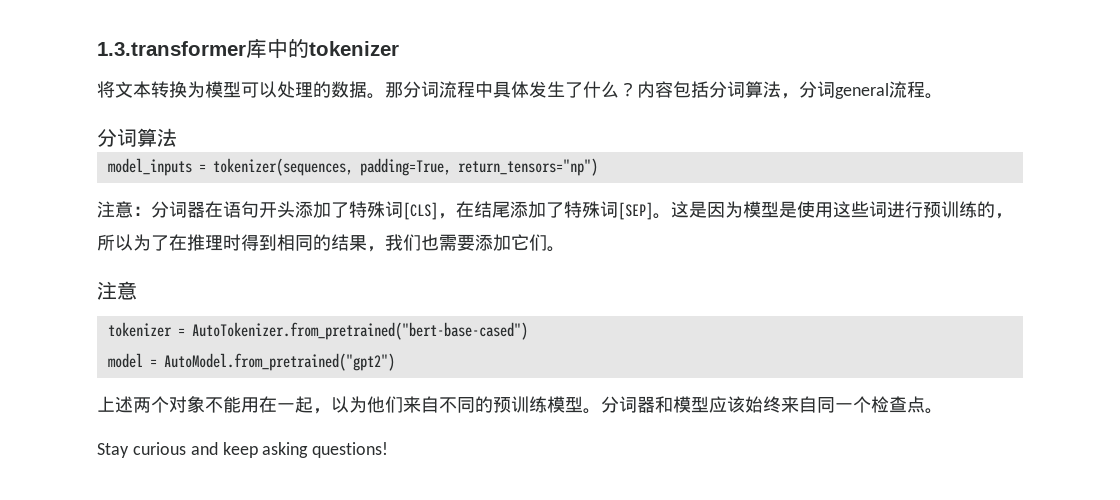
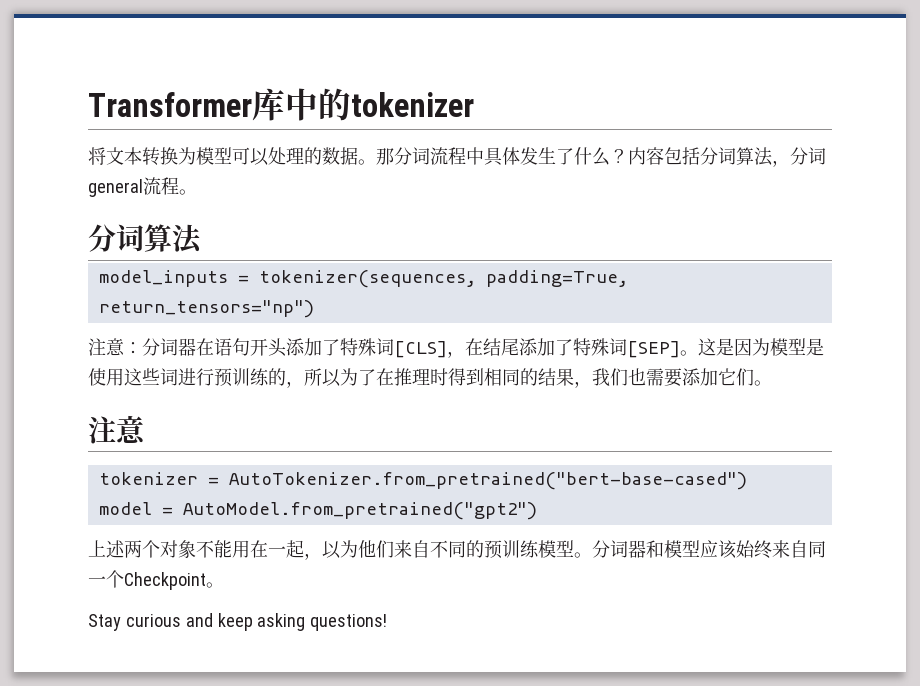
- 1.3.transformer库中的tokenizer
+ Transformer库中的tokenizer
- 分词器和模型应该始终来自同一个检查点。
+ 分词器和模型应该始终来自同一个Checkpoint。

